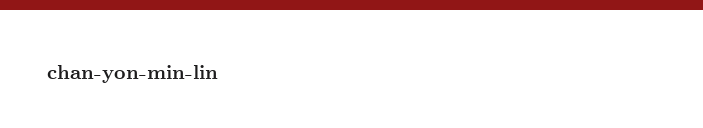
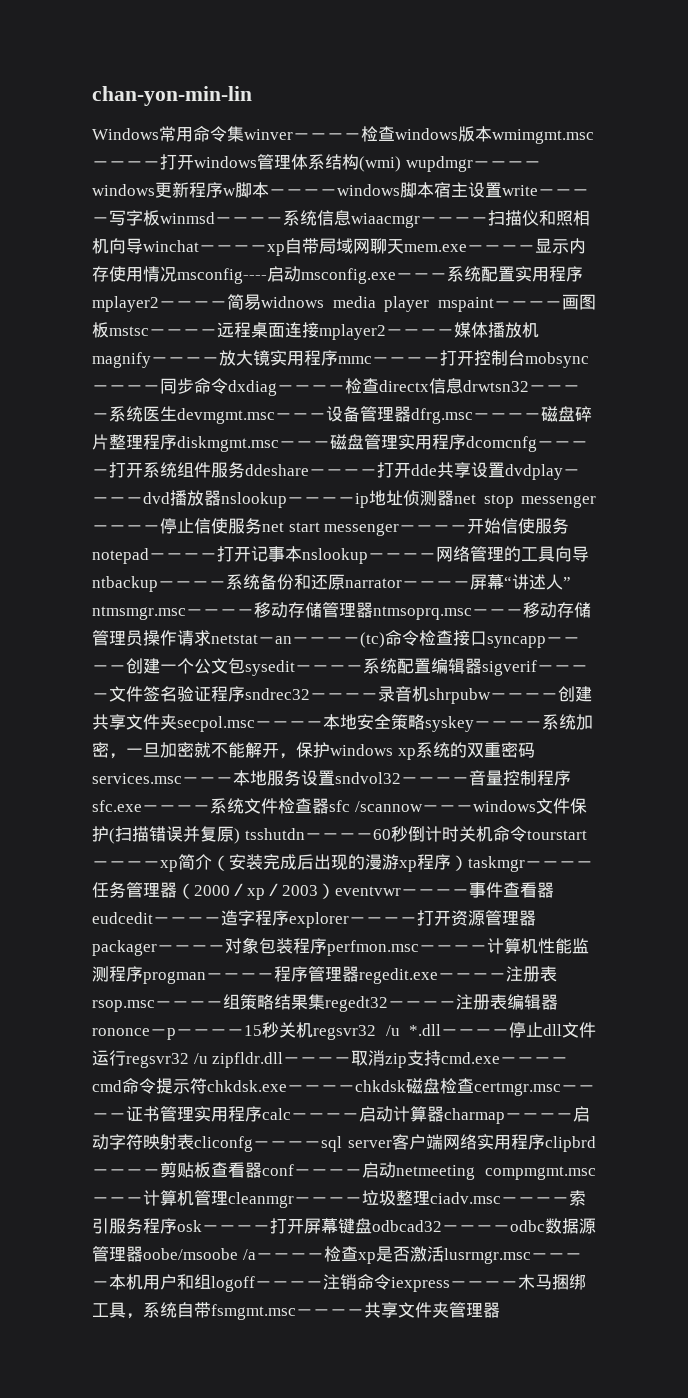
+ Windows常用命令集winver－－－－检查windows版本wmimgmt.msc－－－－打开windows管理体系结构(wmi) wupdmgr－－－－windows更新程序w脚本－－－－windows脚本宿主设置write－－－－写字板winmsd－－－－系统信息wiaacmgr－－－－扫描仪和照相机向导winchat－－－－xp自带局域网聊天mem.exe－－－－显示内存使用情况msconfig----启动msconfig.exe－－－系统配置实用程序mplayer2－－－－简易widnows media player mspaint－－－－画图板mstsc－－－－远程桌面连接mplayer2－－－－媒体播放机magnify－－－－放大镜实用程序mmc－－－－打开控制台mobsync－－－－同步命令dxdiag－－－－检查directx信息drwtsn32－－－－系统医生devmgmt.msc－－－设备管理器dfrg.msc－－－－磁盘碎片整理程序diskmgmt.msc－－－磁盘管理实用程序dcomcnfg－－－－打开系统组件服务ddeshare－－－－打开dde共享设置dvdplay－－－－dvd播放器nslookup－－－－ip地址侦测器net stop messenger－－－－停止信使服务net start messenger－－－－开始信使服务notepad－－－－打开记事本nslookup－－－－网络管理的工具向导ntbackup－－－－系统备份和还原narrator－－－－屏幕“讲述人” ntmsmgr.msc－－－－移动存储管理器ntmsoprq.msc－－－移动存储管理员操作请求netstat－an－－－－(tc)命令检查接口syncapp－－－－创建一个公文包sysedit－－－－系统配置编辑器sigverif－－－－文件签名验证程序sndrec32－－－－录音机shrpubw－－－－创建共享文件夹secpol.msc－－－－本地安全策略syskey－－－－系统加密，一旦加密就不能解开，保护windows xp系统的双重密码services.msc－－－本地服务设置sndvol32－－－－音量控制程序sfc.exe－－－－系统文件检查器sfc /scannow－－－windows文件保护(扫描错误并复原) tsshutdn－－－－60秒倒计时关机命令tourstart－－－－xp简介（安装完成后出现的漫游xp程序）taskmgr－－－－任务管理器（2000／xp／2003）eventvwr－－－－事件查看器eudcedit－－－－造字程序explorer－－－－打开资源管理器packager－－－－对象包装程序perfmon.msc－－－－计算机性能监测程序progman－－－－程序管理器regedit.exe－－－－注册表rsop.msc－－－－组策略结果集regedt32－－－－注册表编辑器rononce－p－－－－15秒关机regsvr32 /u *.dll－－－－停止dll文件运行regsvr32 /u zipfldr.dll－－－－取消zip支持cmd.exe－－－－cmd命令提示符chkdsk.exe－－－－chkdsk磁盘检查certmgr.msc－－－－证书管理实用程序calc－－－－启动计算器charmap－－－－启动字符映射表cliconfg－－－－sql server客户端网络实用程序clipbrd－－－－剪贴板查看器conf－－－－启动netmeeting compmgmt.msc－－－计算机管理cleanmgr－－－－垃圾整理ciadv.msc－－－－索引服务程序osk－－－－打开屏幕键盘odbcad32－－－－odbc数据源管理器oobe/msoobe /a－－－－检查xp是否激活lusrmgr.msc－－－－本机用户和组logoff－－－－注销命令iexpress－－－－木马捆绑工具，系统自带fsmgmt.msc－－－－共享文件夹管理器

